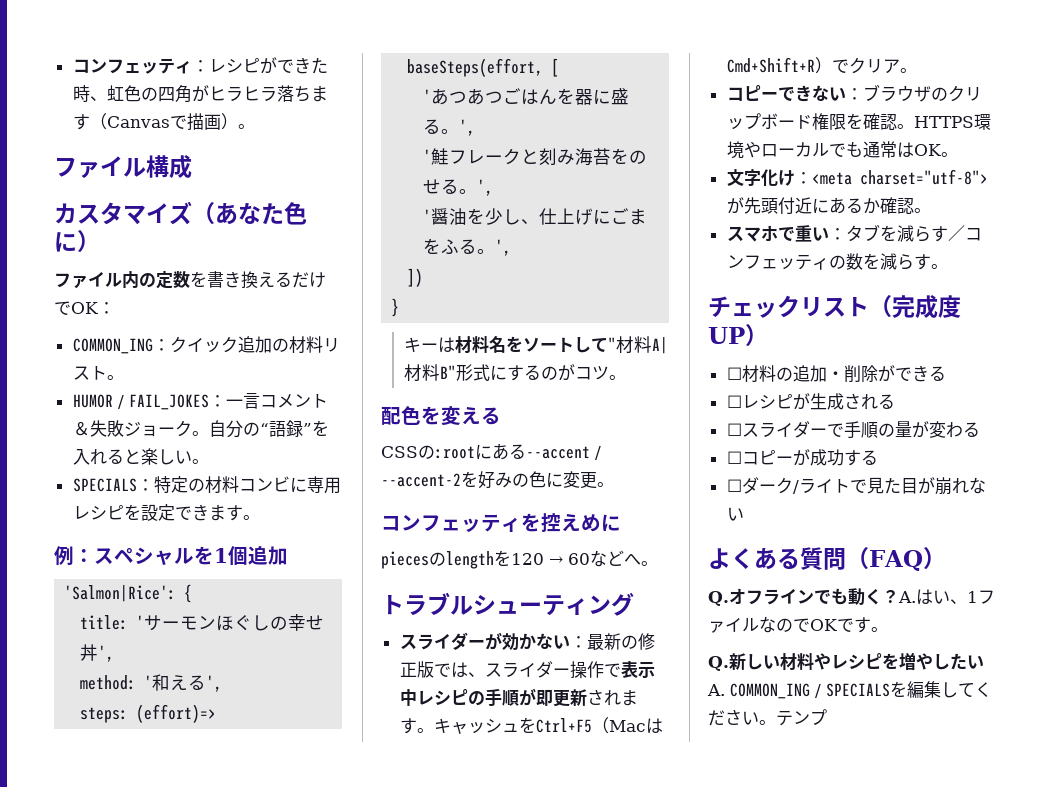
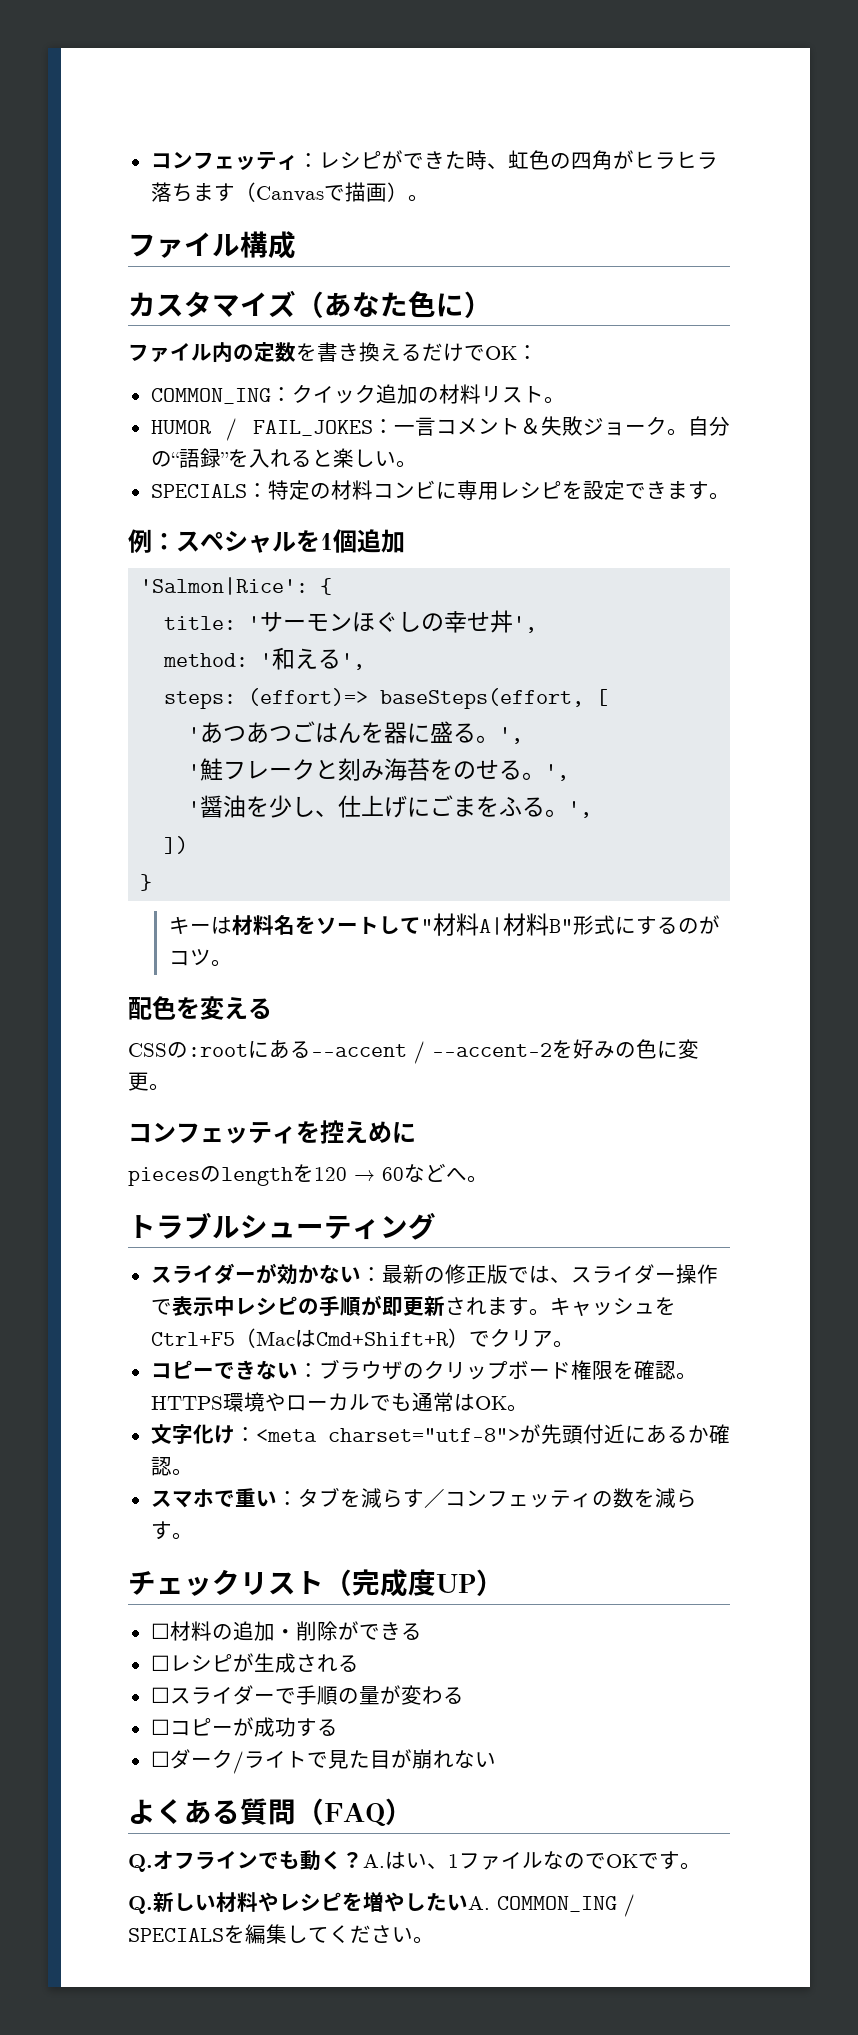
- テンプ

